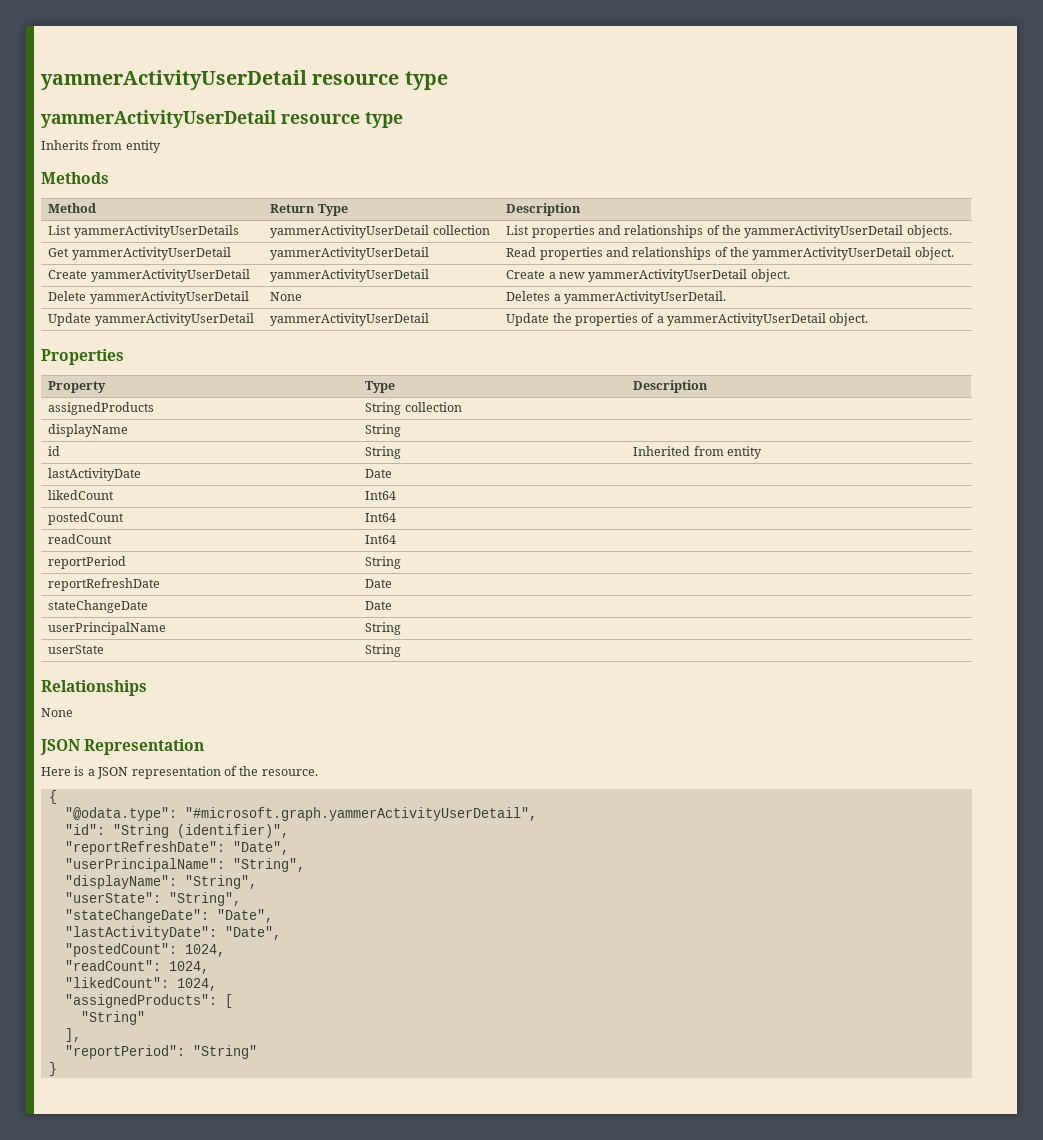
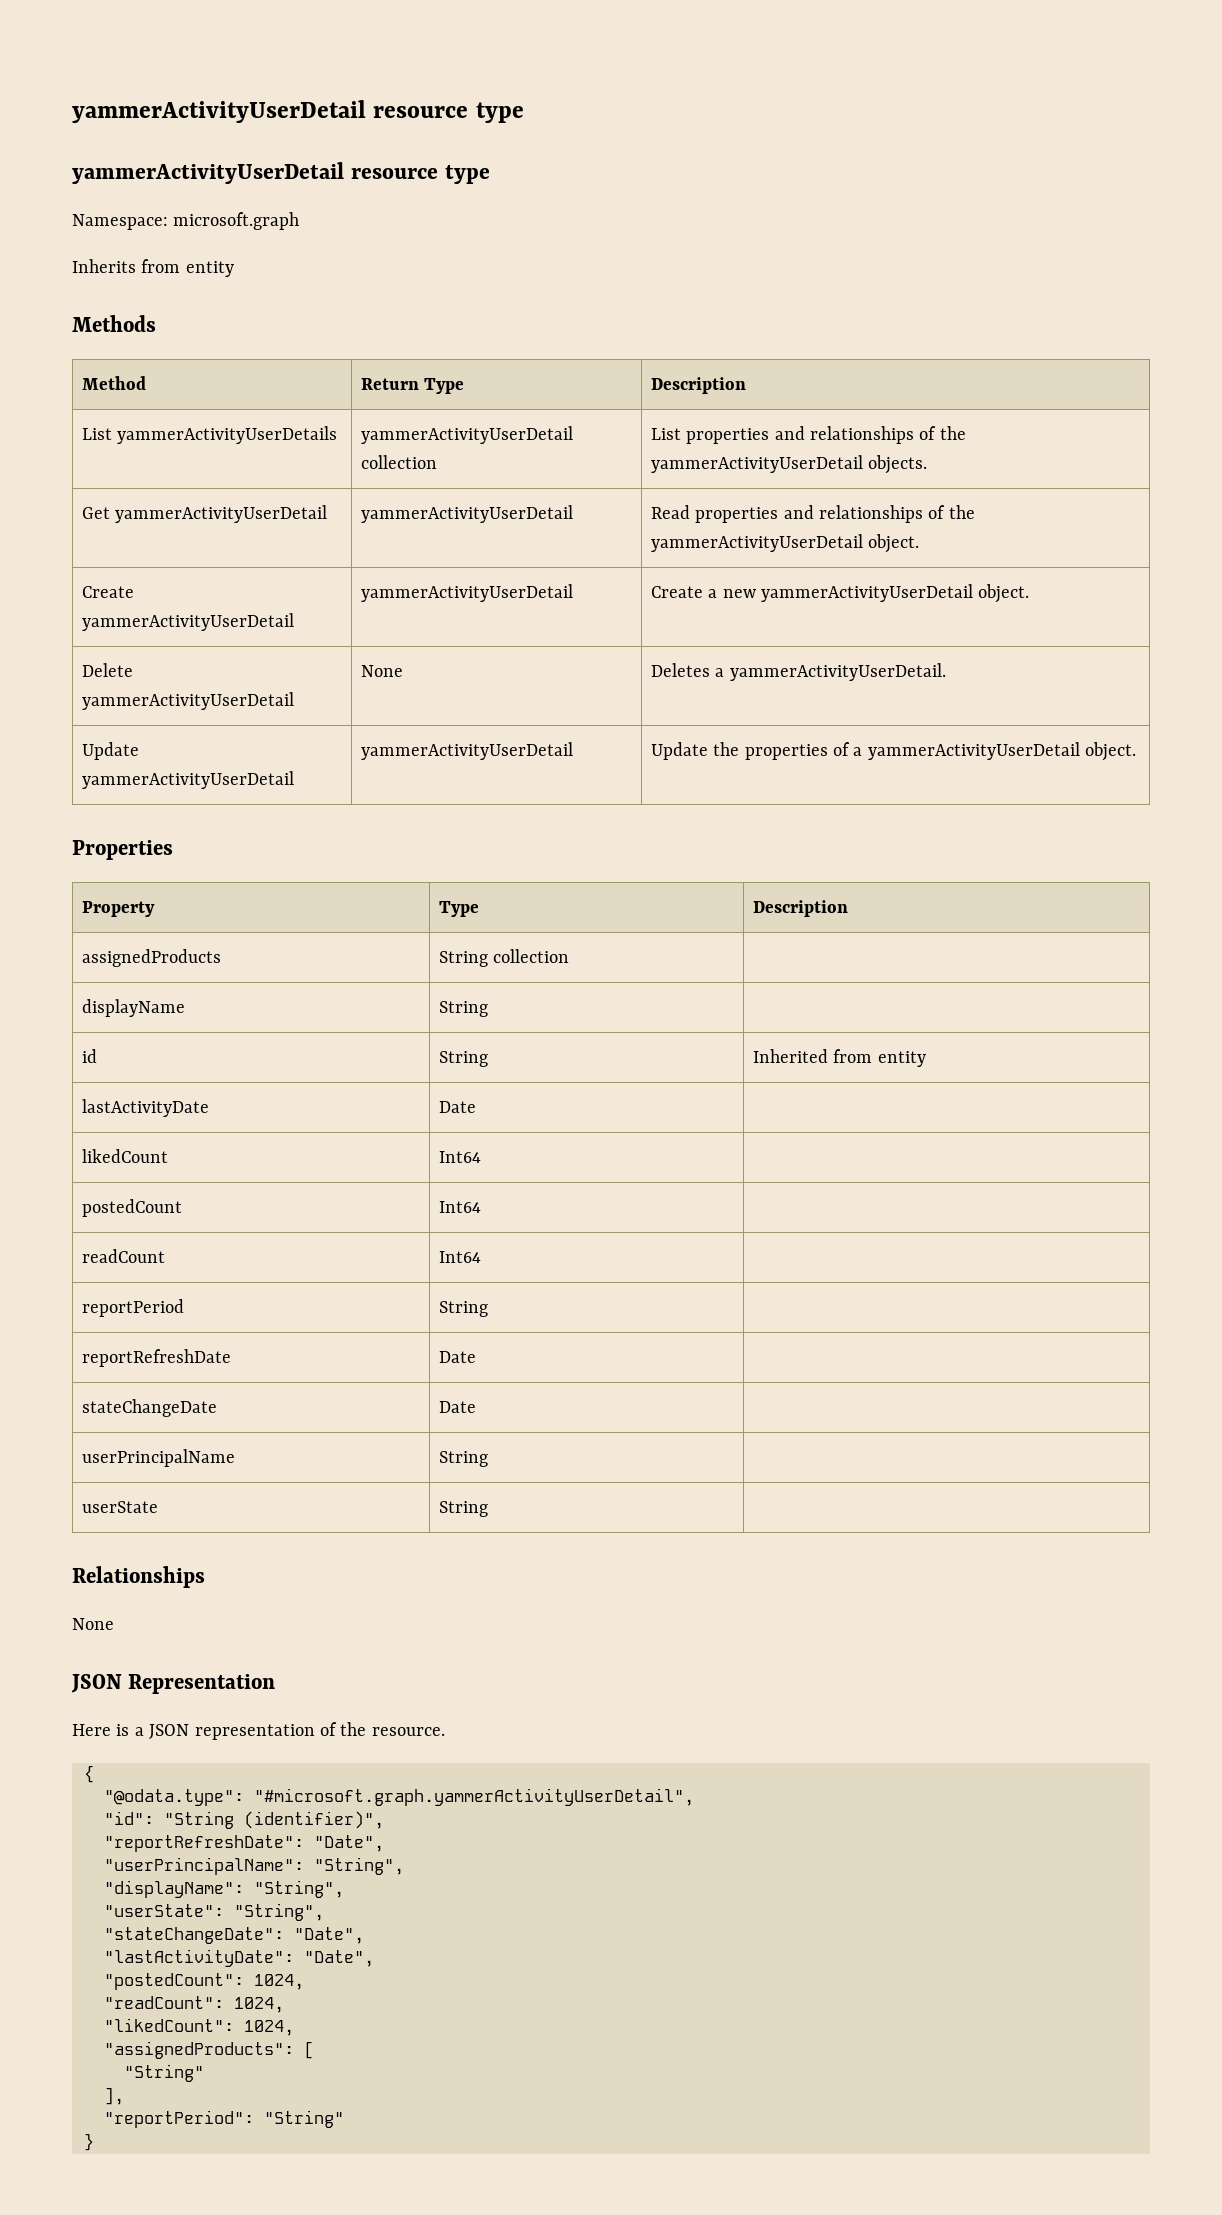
+ Namespace: microsoft.graph

